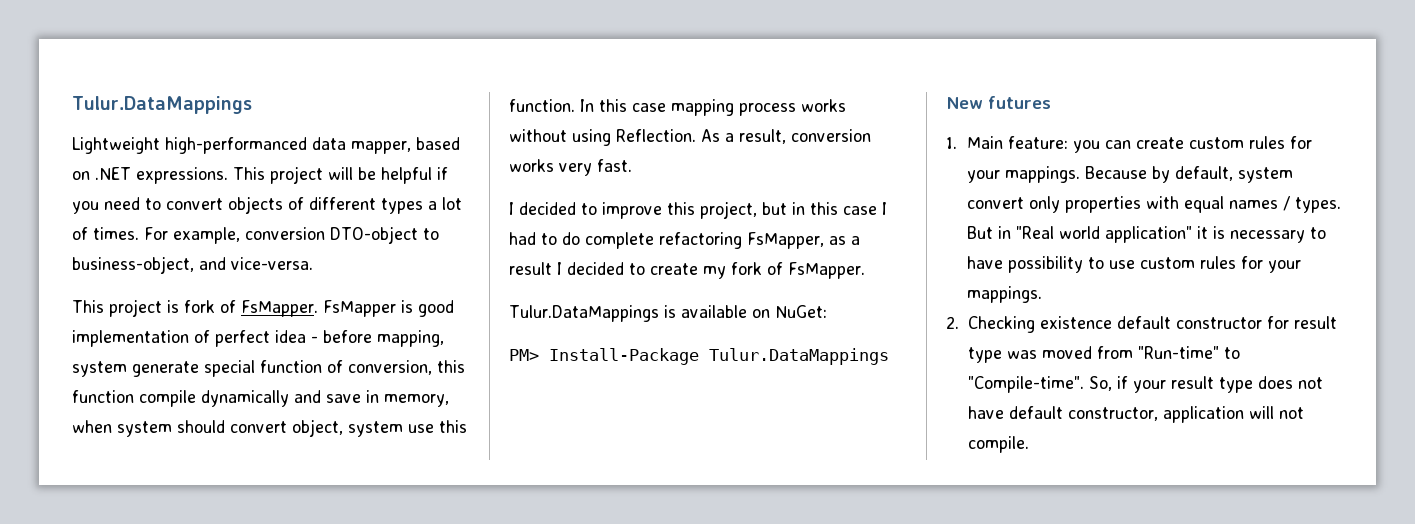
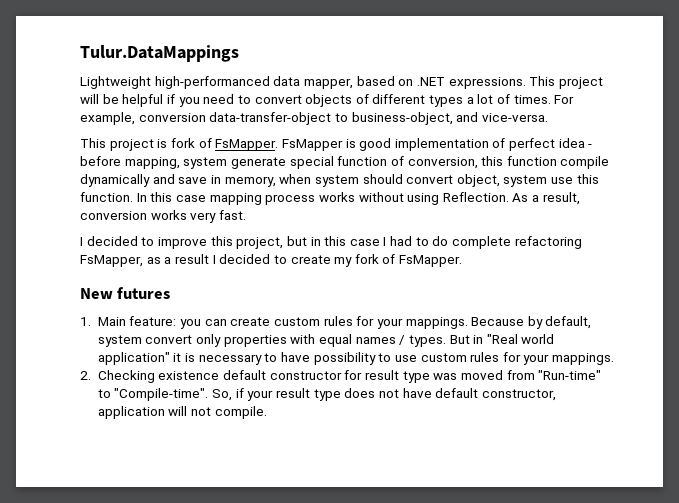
- For example, conversion DTO-object to business-object, and vice-versa.
+ For example, conversion data-transfer-object to business-object, and vice-versa.
- Tulur.DataMappings is available on NuGet:
- PM> Install-Package Tulur.DataMappings

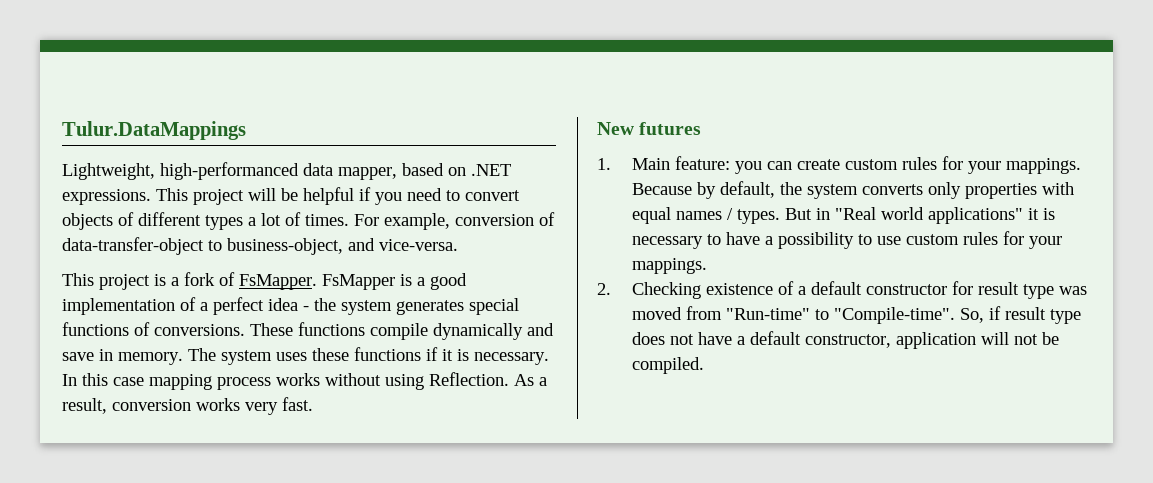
- Lightweight high-performanced data mapper, based on .NET expressions.
+ Lightweight, high-performanced data mapper, based on .NET expressions.
- For example, conversion data-transfer-object to business-object, and vice-versa.
+ For example, conversion of data-transfer-object to business-object, and vice-versa.
- This project is fork of FsMapper.
+ This project is a fork of FsMapper.
- FsMapper is good implementation of perfect idea - before mapping, system generate special function of conversion, this function compile dynamically and save in memory, when system should convert object, system use this function.
+ FsMapper is a good implementation of a perfect idea - the system generates special functions of conversions. These functions compile dynamically and save in memory. The system uses these functions if it is necessary.
- I decided to improve this project, but in this case I had to do complete refactoring FsMapper, as a result I decided to create my fork of FsMapper.
- Because by default, system convert only properties with equal names / types.
+ Because by default, the system converts only properties with equal names / types.
- But in "Real world application" it is necessary to have possibility to use custom rules for your mappings.
+ But in "Real world applications" it is necessary to have a possibility to use custom rules for your mappings.
- 2. Checking existence default constructor for result type was moved from "Run-time" to "Compile-time".
+ 2. Checking existence of a default constructor for result type was moved from "Run-time" to "Compile-time".
- So, if your result type does not have default constructor, application will not compile.
+ So, if result type does not have a default constructor, application will not be compiled.

